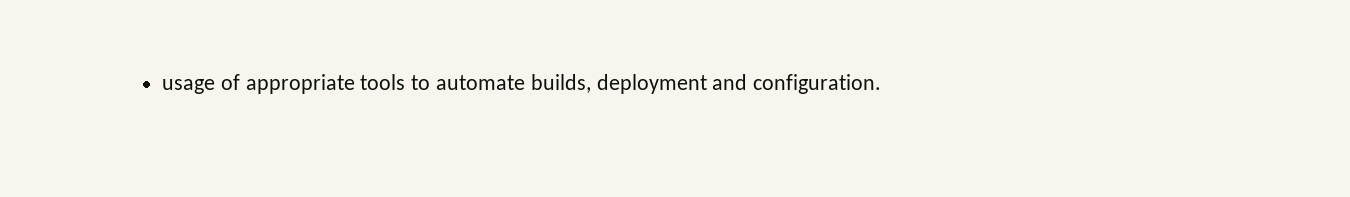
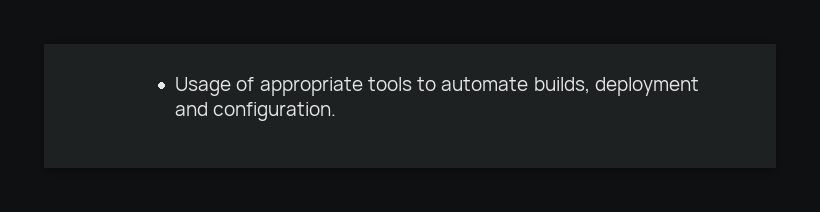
- usage of appropriate tools to automate builds, deployment and configuration.
+ Usage of appropriate tools to automate builds, deployment and configuration.

